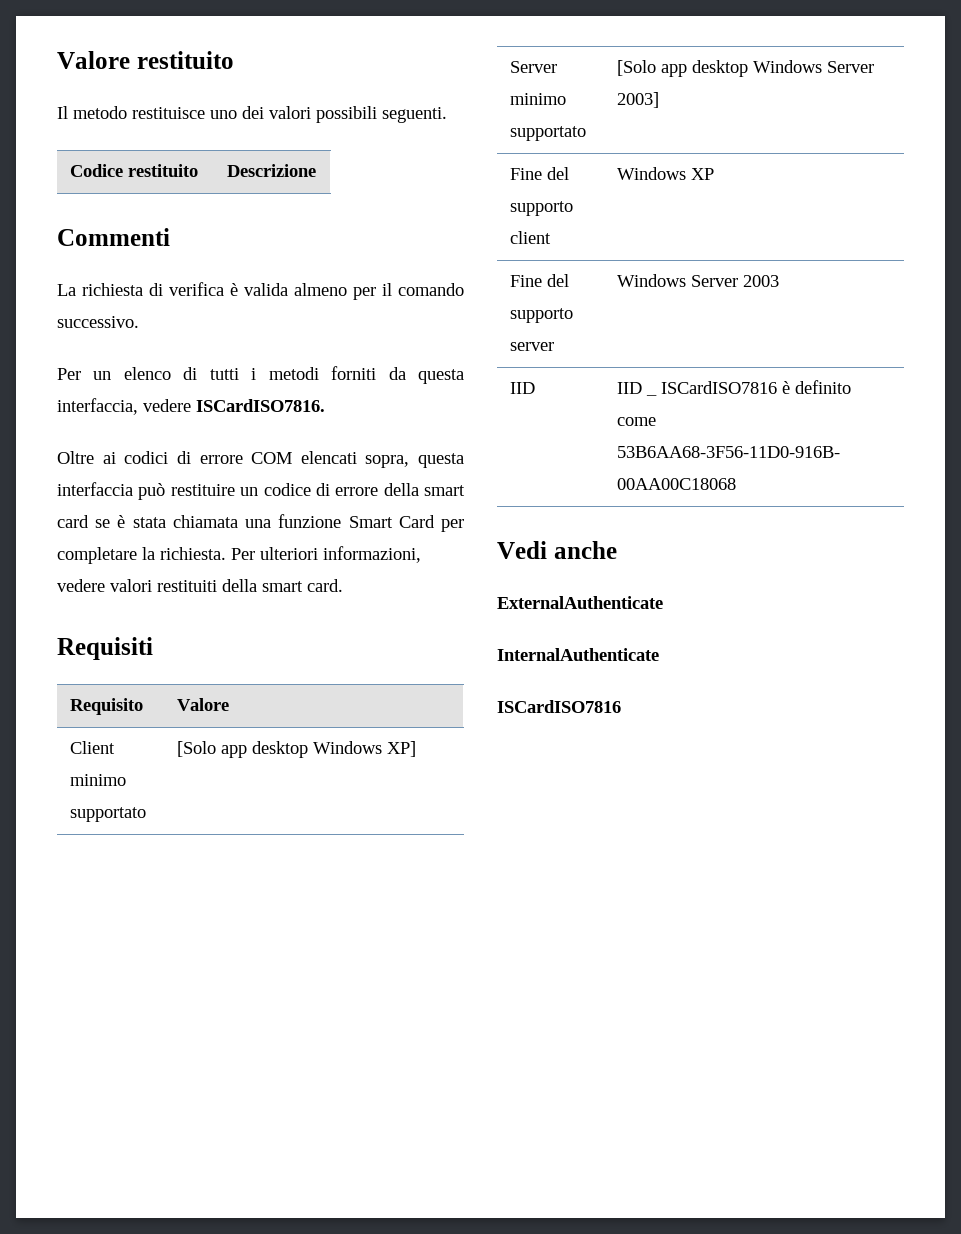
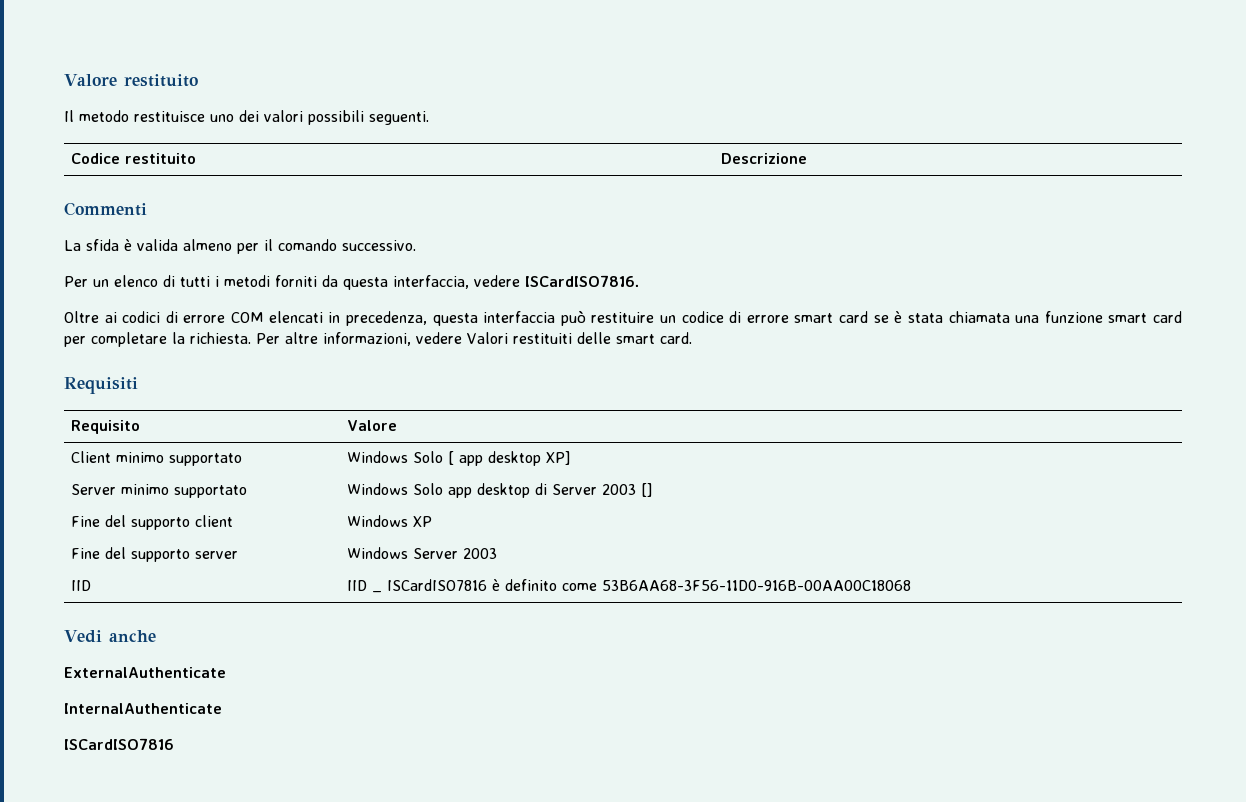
- La richiesta di verifica è valida almeno per il comando successivo.
+ La sfida è valida almeno per il comando successivo.
- Oltre ai codici di errore COM elencati sopra, questa interfaccia può restituire un codice di errore della smart card se è stata chiamata una funzione Smart Card per completare la richiesta.
+ Oltre ai codici di errore COM elencati in precedenza, questa interfaccia può restituire un codice di errore smart card se è stata chiamata una funzione smart card per completare la richiesta.
- Per ulteriori informazioni, vedere valori restituiti della smart card.
+ Per altre informazioni, vedere Valori restituiti delle smart card.
- Client minimo supportato | [Solo app desktop Windows XP]
+ Client minimo supportato | Windows Solo [ app desktop XP]
- Server minimo supportato | [Solo app desktop Windows Server 2003]
+ Server minimo supportato | Windows Solo app desktop di Server 2003 []

